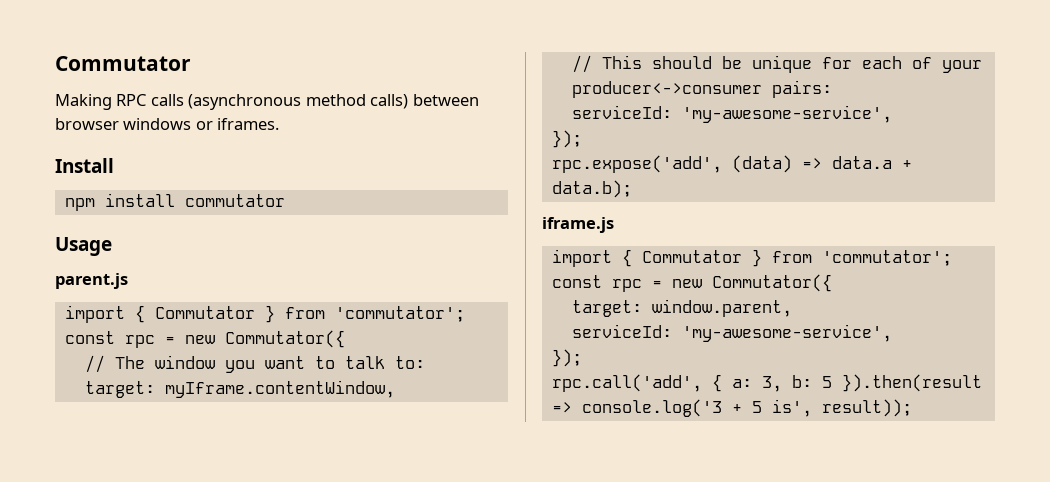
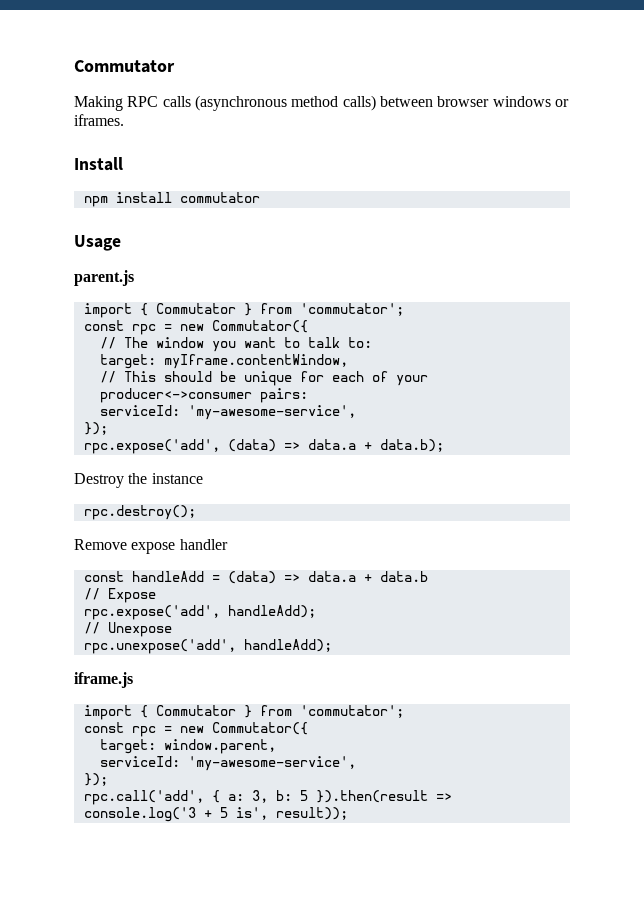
+ Destroy the instance
+ rpc.destroy();
+ Remove expose handler
+ const handleAdd = (data) => data.a + data.b
+ // Expose
+ rpc.expose('add', handleAdd);
+ // Unexpose
+ rpc.unexpose('add', handleAdd);

